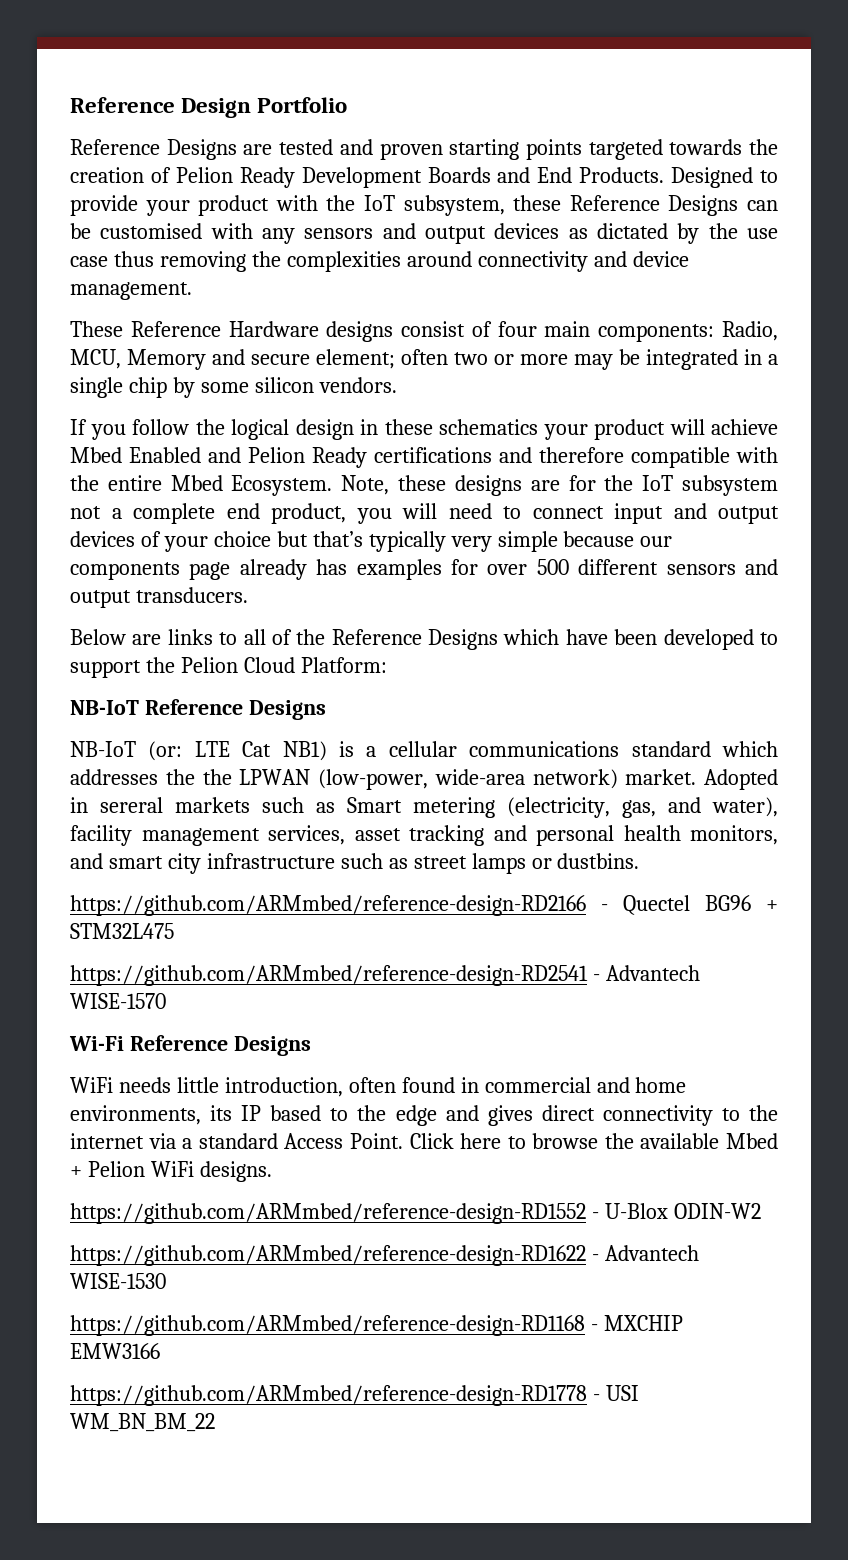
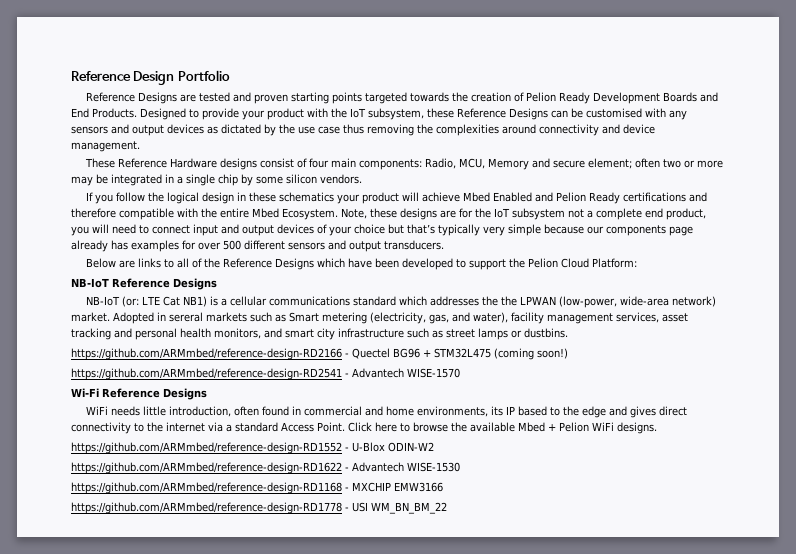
- https://github.com/ARMmbed/reference-design-RD2166 - Quectel BG96 + STM32L475
+ https://github.com/ARMmbed/reference-design-RD2166 - Quectel BG96 + STM32L475 (coming soon!)

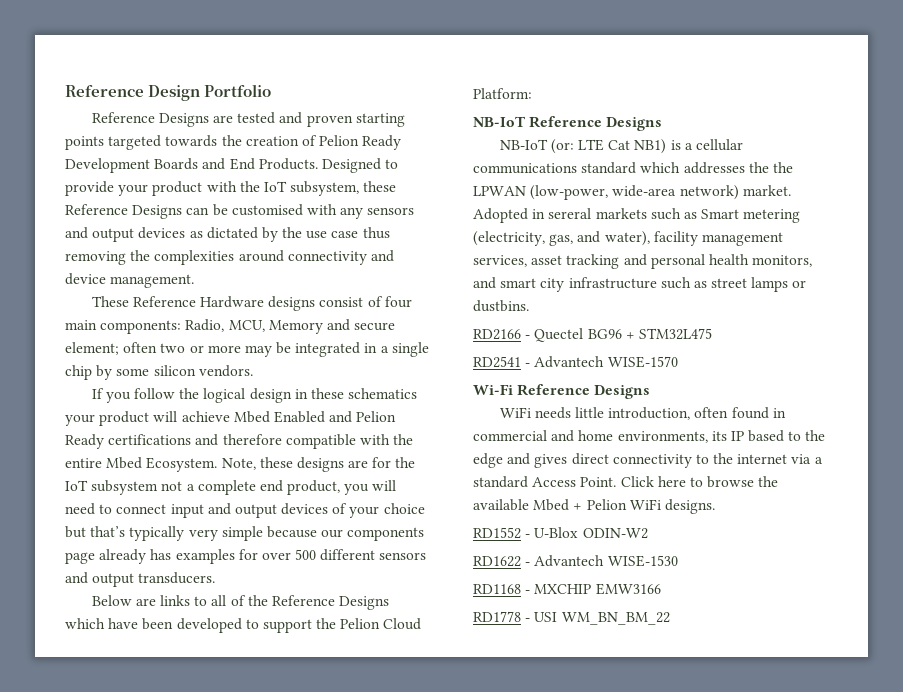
- https://github.com/ARMmbed/reference-design-RD2166 - Quectel BG96 + STM32L475 (coming soon!)
- https://github.com/ARMmbed/reference-design-RD2541 - Advantech WISE-1570
+ RD2166 - Quectel BG96 + STM32L475
+ RD2541 - Advantech WISE-1570
- https://github.com/ARMmbed/reference-design-RD1552 - U-Blox ODIN-W2
+ RD1552 - U-Blox ODIN-W2
- https://github.com/ARMmbed/reference-design-RD1622 - Advantech WISE-1530
+ RD1622 - Advantech WISE-1530
- https://github.com/ARMmbed/reference-design-RD1168 - MXCHIP EMW3166
+ RD1168 - MXCHIP EMW3166
- https://github.com/ARMmbed/reference-design-RD1778 - USI WM_BN_BM_22
+ RD1778 - USI WM_BN_BM_22

